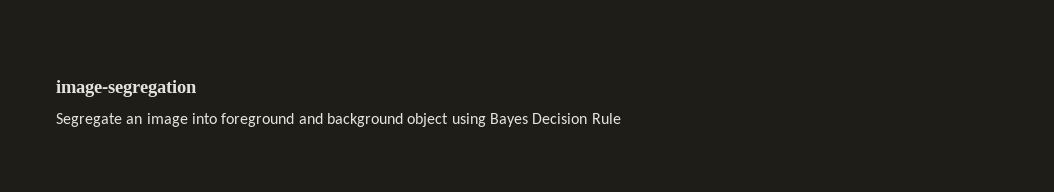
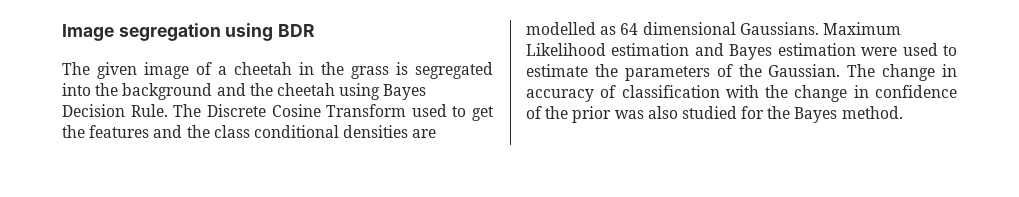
- image-segregation
- Segregate an image into foreground and background object using Bayes Decision Rule
+ Image segregation using BDR
+ The given image of a cheetah in the grass is segregated into the background and the cheetah using Bayes Decision Rule. The Discrete Cosine Transform used to get the features and the class conditional densities are modelled as 64 dimensional Gaussians. Maximum Likelihood estimation and Bayes estimation were used to estimate the parameters of the Gaussian. The change in accuracy of classification with the change in confidence of the prior was also studied for the Bayes method.

